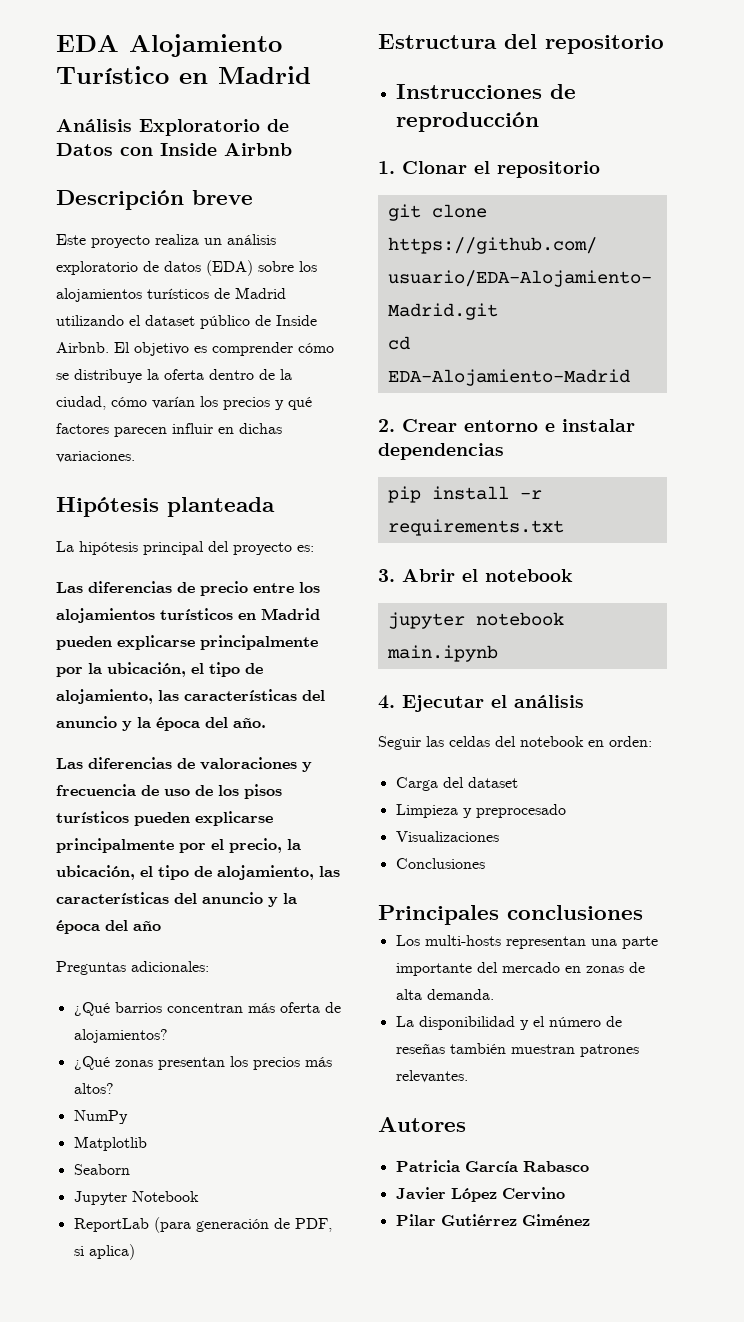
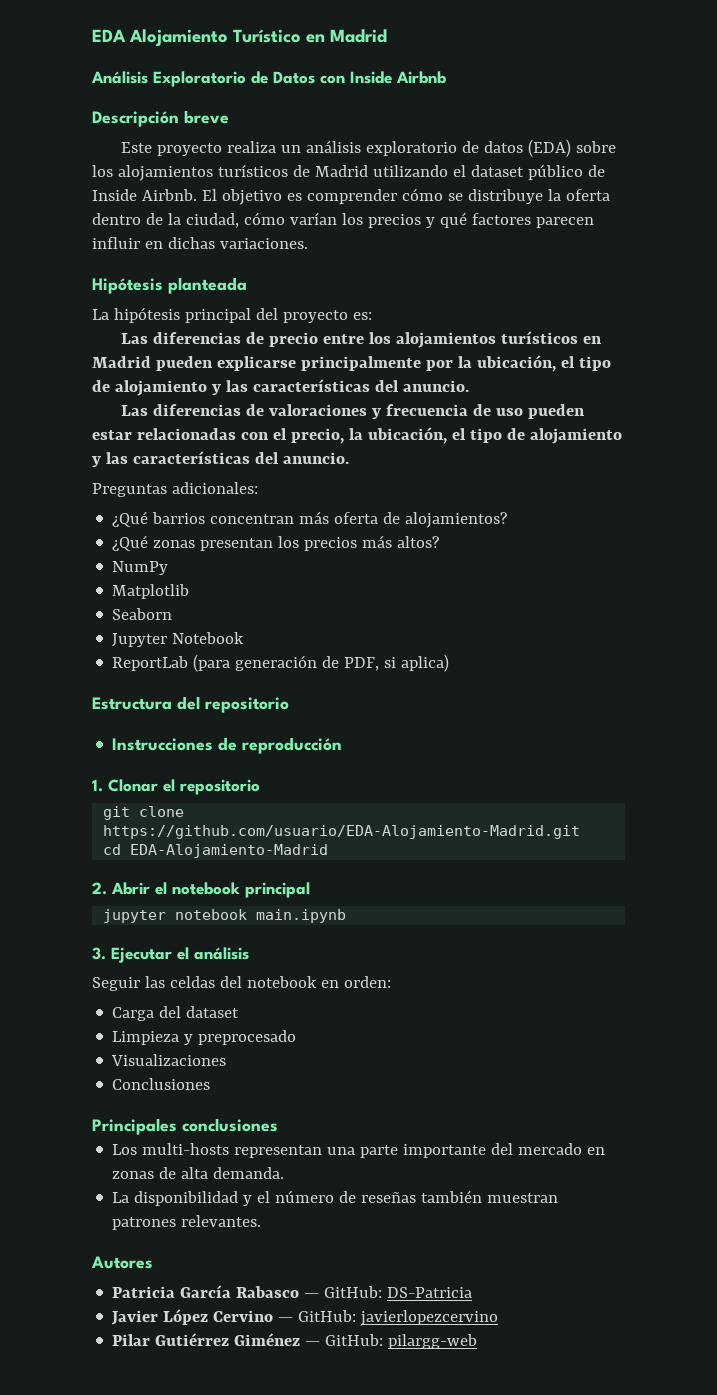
- Las diferencias de precio entre los alojamientos turísticos en Madrid pueden explicarse principalmente por la ubicación, el tipo de alojamiento, las características del anuncio y la época del año.
+ Las diferencias de precio entre los alojamientos turísticos en Madrid pueden explicarse principalmente por la ubicación, el tipo de alojamiento y las características del anuncio.
- Las diferencias de valoraciones y frecuencia de uso de los pisos turísticos pueden explicarse principalmente por el precio, la ubicación, el tipo de alojamiento, las características del anuncio y la época del año
+ Las diferencias de valoraciones y frecuencia de uso pueden estar relacionadas con el precio, la ubicación, el tipo de alojamiento y las características del anuncio.
- 2. Crear entorno e instalar dependencias
- pip install -r requirements.txt
- 3. Abrir el notebook
+ 2. Abrir el notebook principal
- 4. Ejecutar el análisis
+ 3. Ejecutar el análisis
- Patricia García Rabasco
+ Patricia García Rabasco — GitHub: DS-Patricia
- Javier López Cervino
+ Javier López Cervino — GitHub: javierlopezcervino
- Pilar Gutiérrez Giménez
+ Pilar Gutiérrez Giménez — GitHub: pilargg-web

